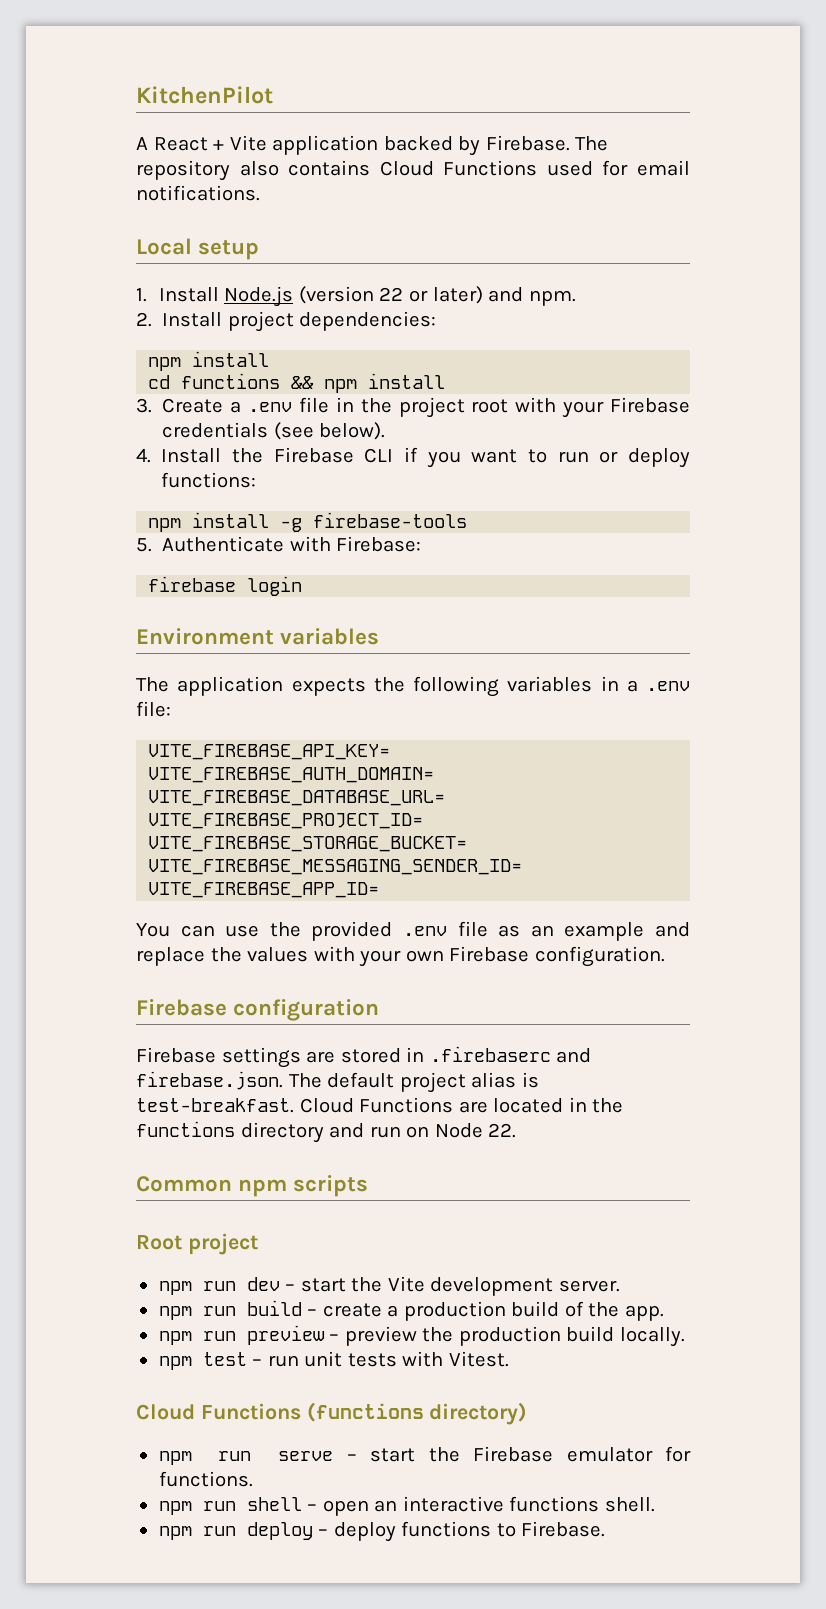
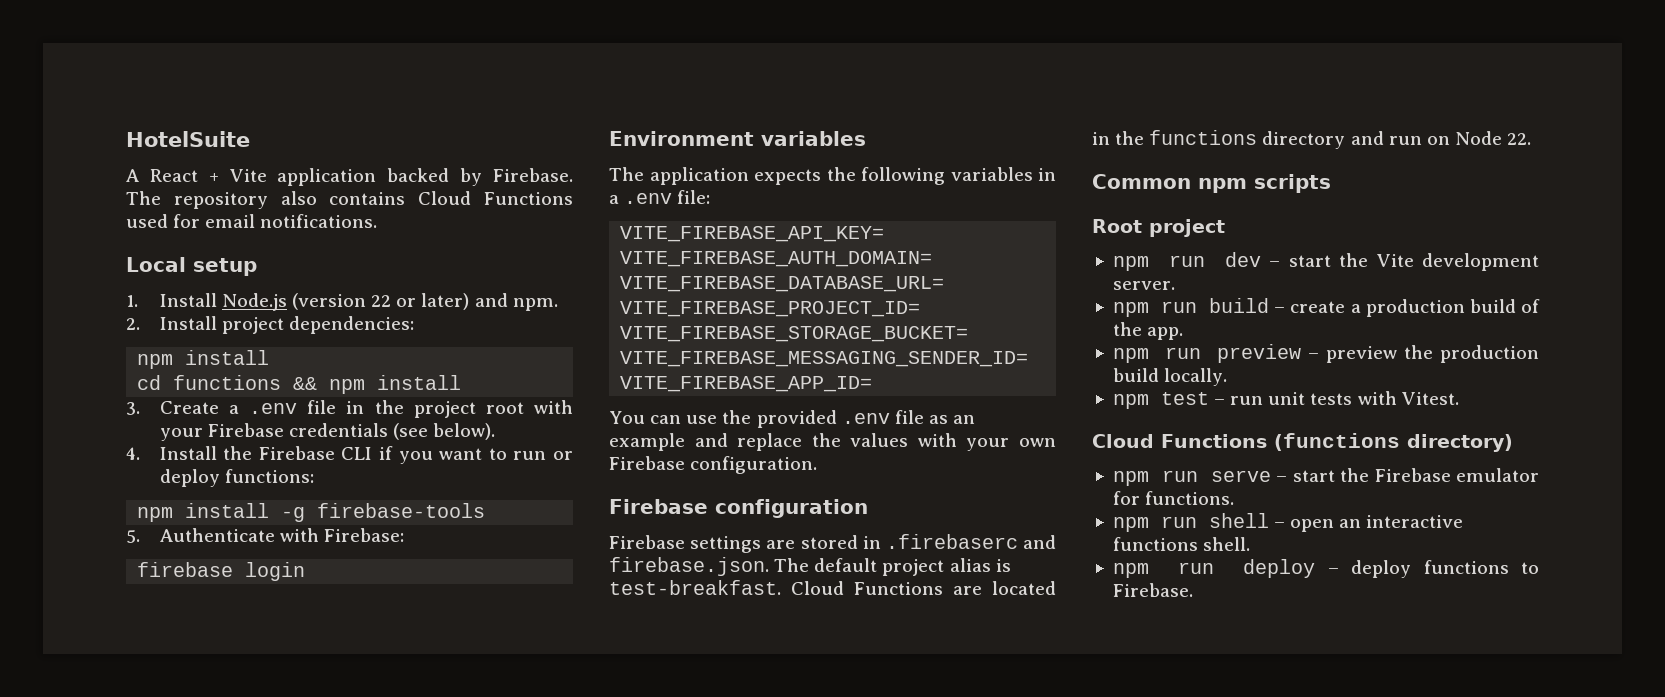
- KitchenPilot
+ HotelSuite

